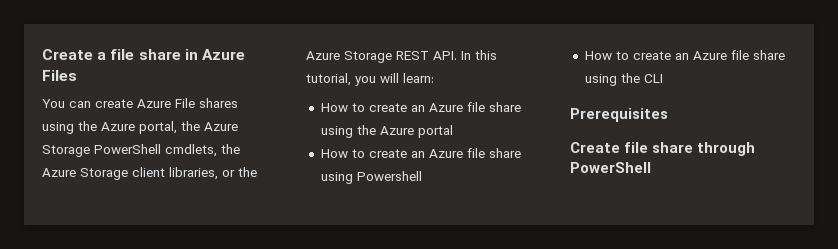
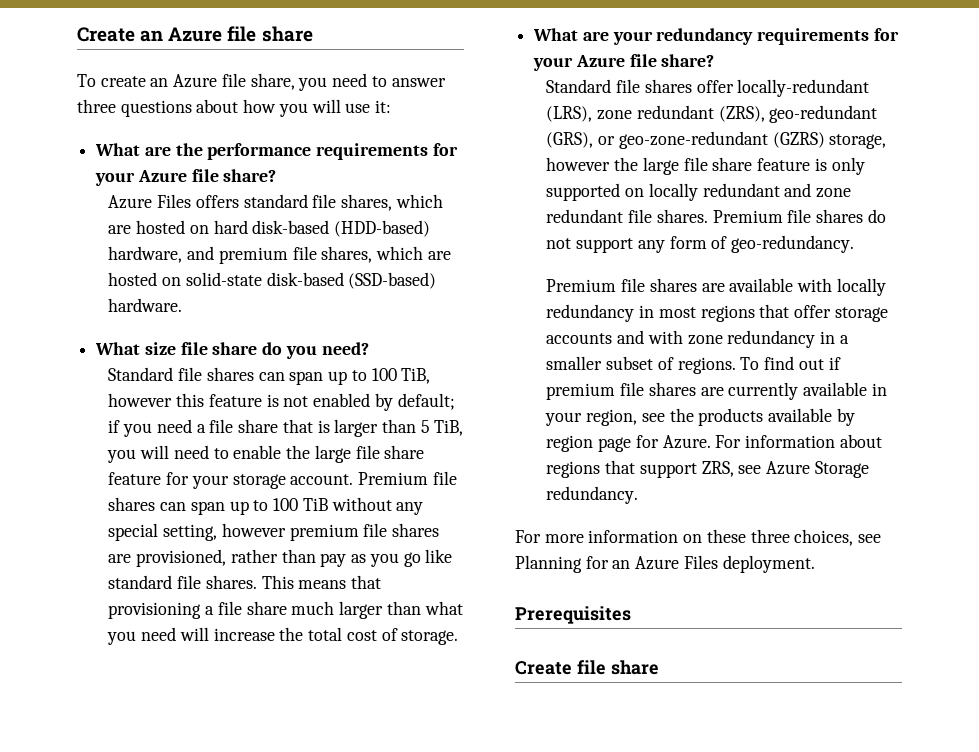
- Create a file share in Azure Files
- You can create Azure File shares using the Azure portal, the Azure Storage PowerShell cmdlets, the Azure Storage client libraries, or the Azure Storage REST API. In this tutorial, you will learn:
- How to create an Azure file share using the Azure portal
- How to create an Azure file share using Powershell
- How to create an Azure file share using the CLI
+ Create an Azure file share
+ To create an Azure file share, you need to answer three questions about how you will use it:
+ What are the performance requirements for your Azure file share?
+ Azure Files offers standard file shares, which are hosted on hard disk-based (HDD-based) hardware, and premium file shares, which are hosted on solid-state disk-based (SSD-based) hardware.
+ What size file share do you need?
+ Standard file shares can span up to 100 TiB, however this feature is not enabled by default; if you need a file share that is larger than 5 TiB, you will need to enable the large file share feature for your storage account. Premium file shares can span up to 100 TiB without any special setting, however premium file shares are provisioned, rather than pay as you go like standard file shares. This means that provisioning a file share much larger than what you need will increase the total cost of storage.
+ What are your redundancy requirements for your Azure file share?
+ Standard file shares offer locally-redundant (LRS), zone redundant (ZRS), geo-redundant (GRS), or geo-zone-redundant (GZRS) storage, however the large file share feature is only supported on locally redundant and zone redundant file shares. Premium file shares do not support any form of geo-redundancy.
+ Premium file shares are available with locally redundancy in most regions that offer storage accounts and with zone redundancy in a smaller subset of regions. To find out if premium file shares are currently available in your region, see the products available by region page for Azure. For information about regions that support ZRS, see Azure Storage redundancy.
+ For more information on these three choices, see Planning for an Azure Files deployment.
- Create file share through PowerShell
+ Create file share

